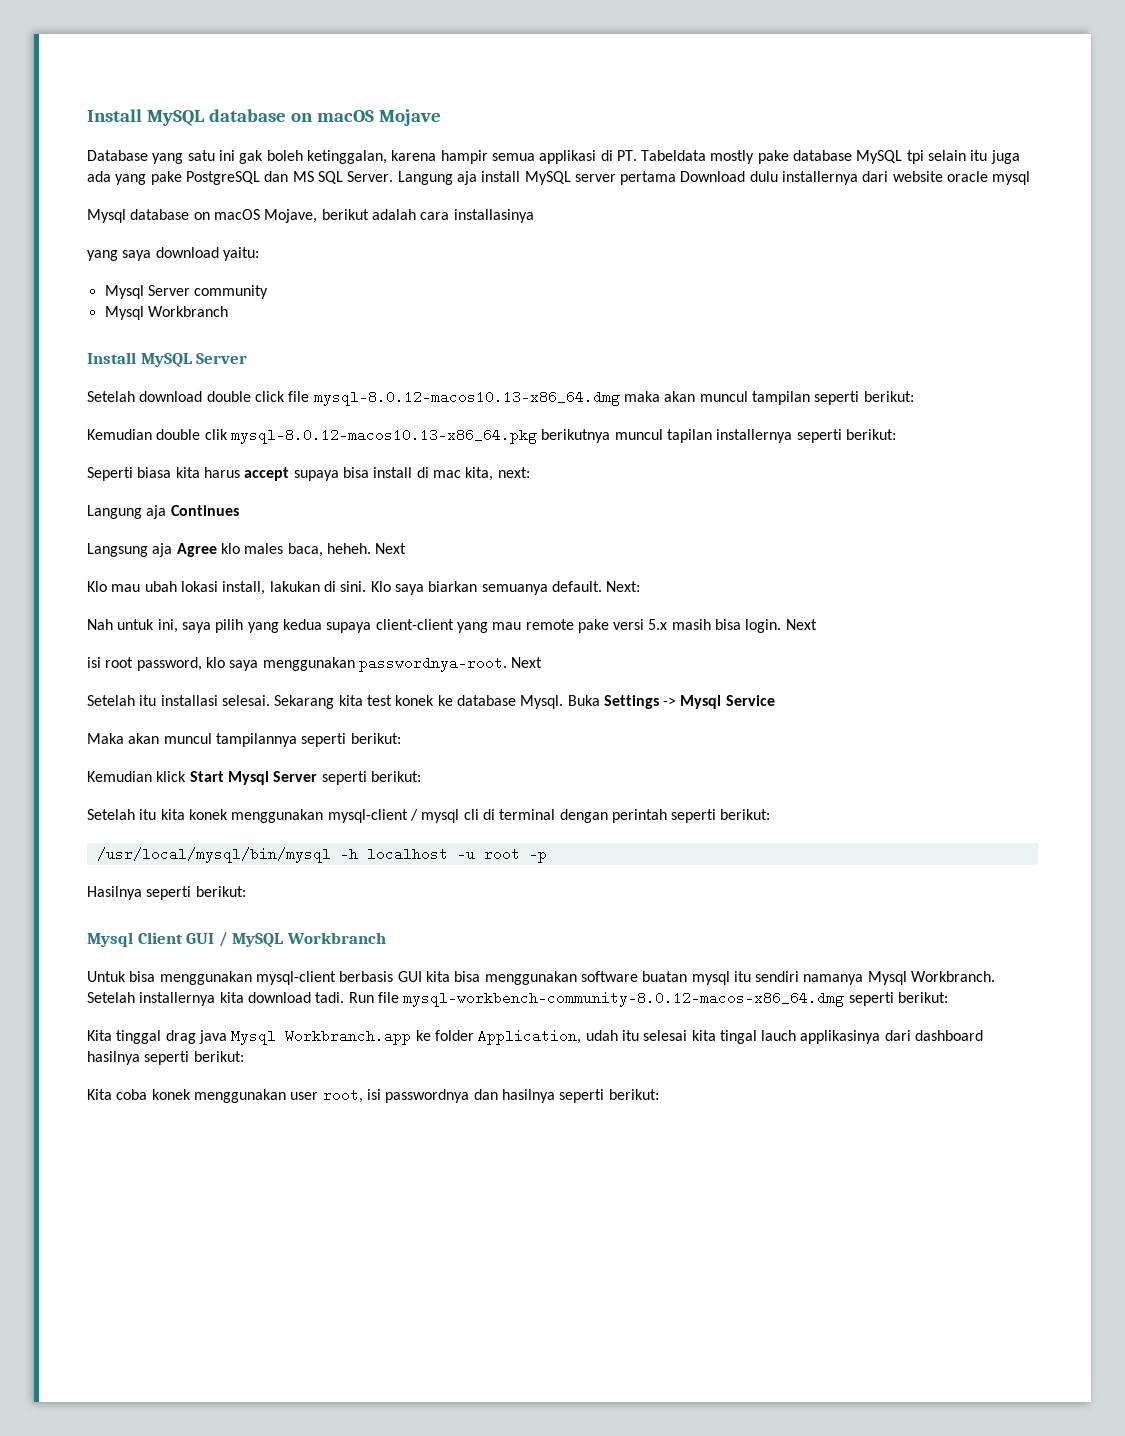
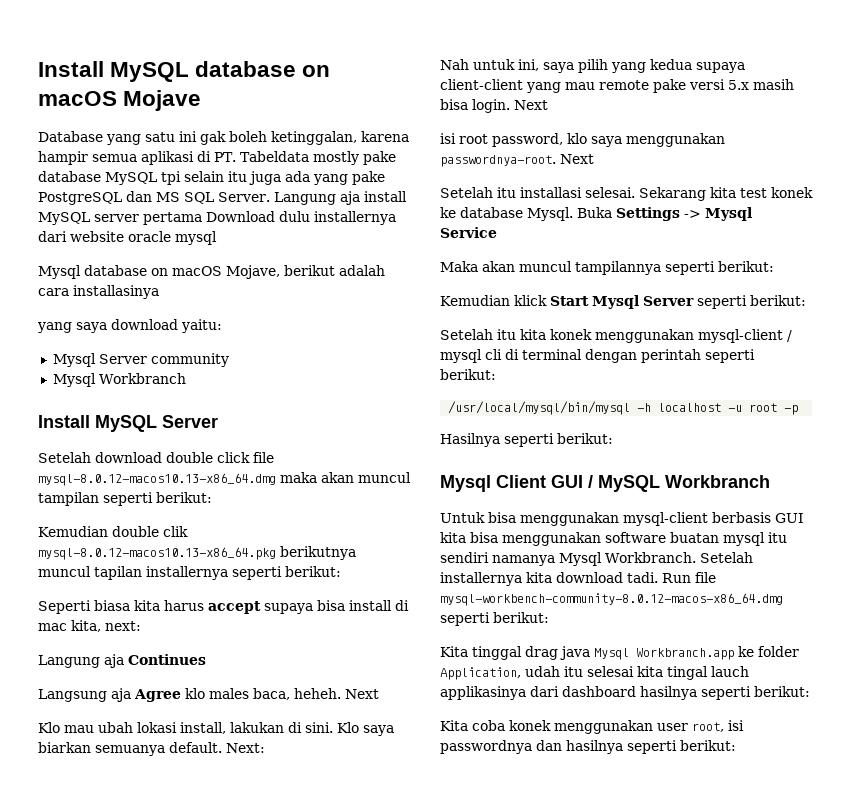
- Database yang satu ini gak boleh ketinggalan, karena hampir semua applikasi di PT. Tabeldata mostly pake database MySQL tpi selain itu juga ada yang pake PostgreSQL dan MS SQL Server.
+ Database yang satu ini gak boleh ketinggalan, karena hampir semua aplikasi di PT. Tabeldata mostly pake database MySQL tpi selain itu juga ada yang pake PostgreSQL dan MS SQL Server.

